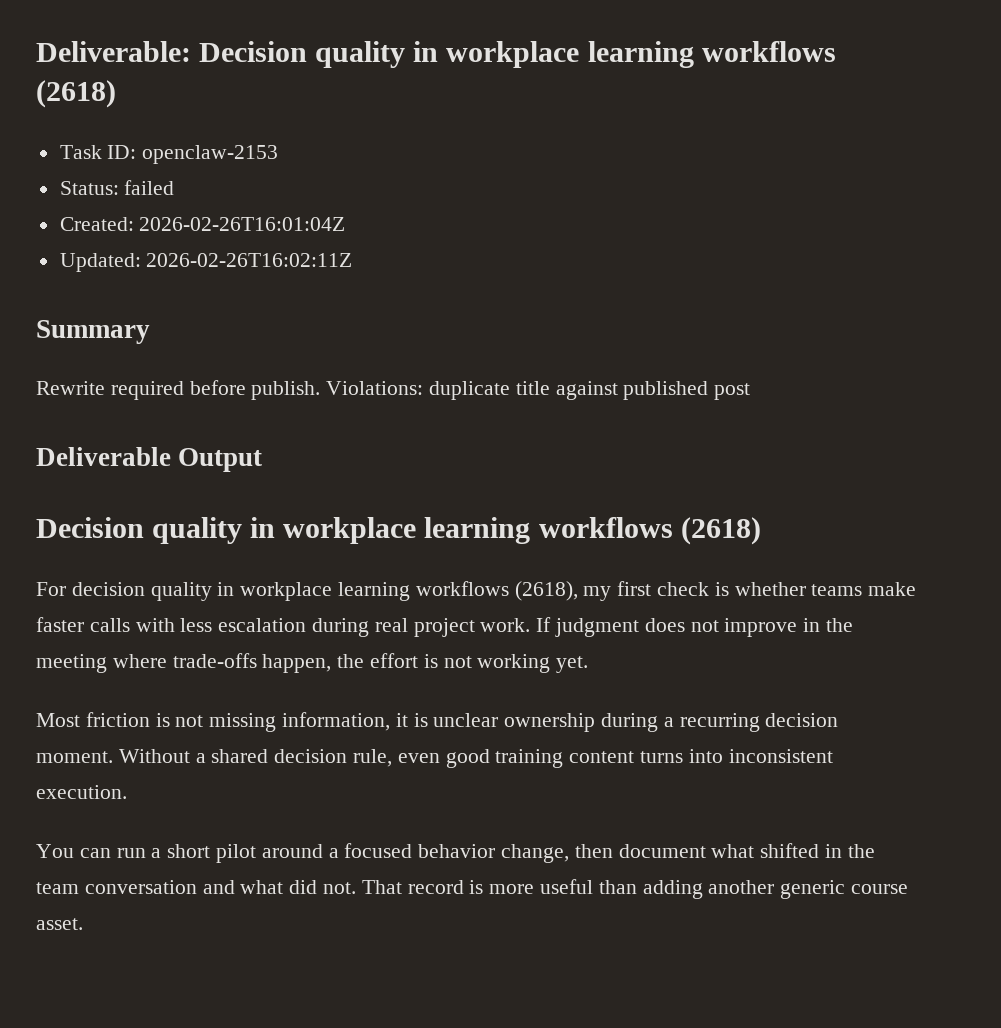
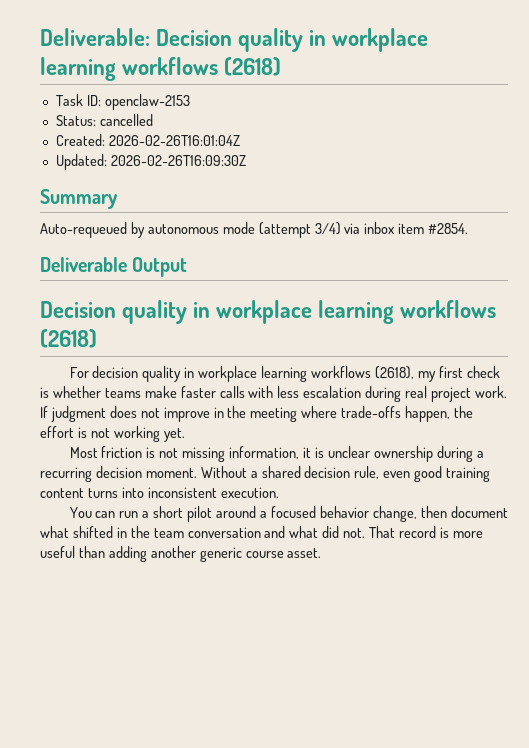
- Status: failed
+ Status: cancelled
- Updated: 2026-02-26T16:02:11Z
+ Updated: 2026-02-26T16:09:30Z
- Rewrite required before publish. Violations: duplicate title against published post
+ Auto-requeued by autonomous mode (attempt 3/4) via inbox item #2854.

